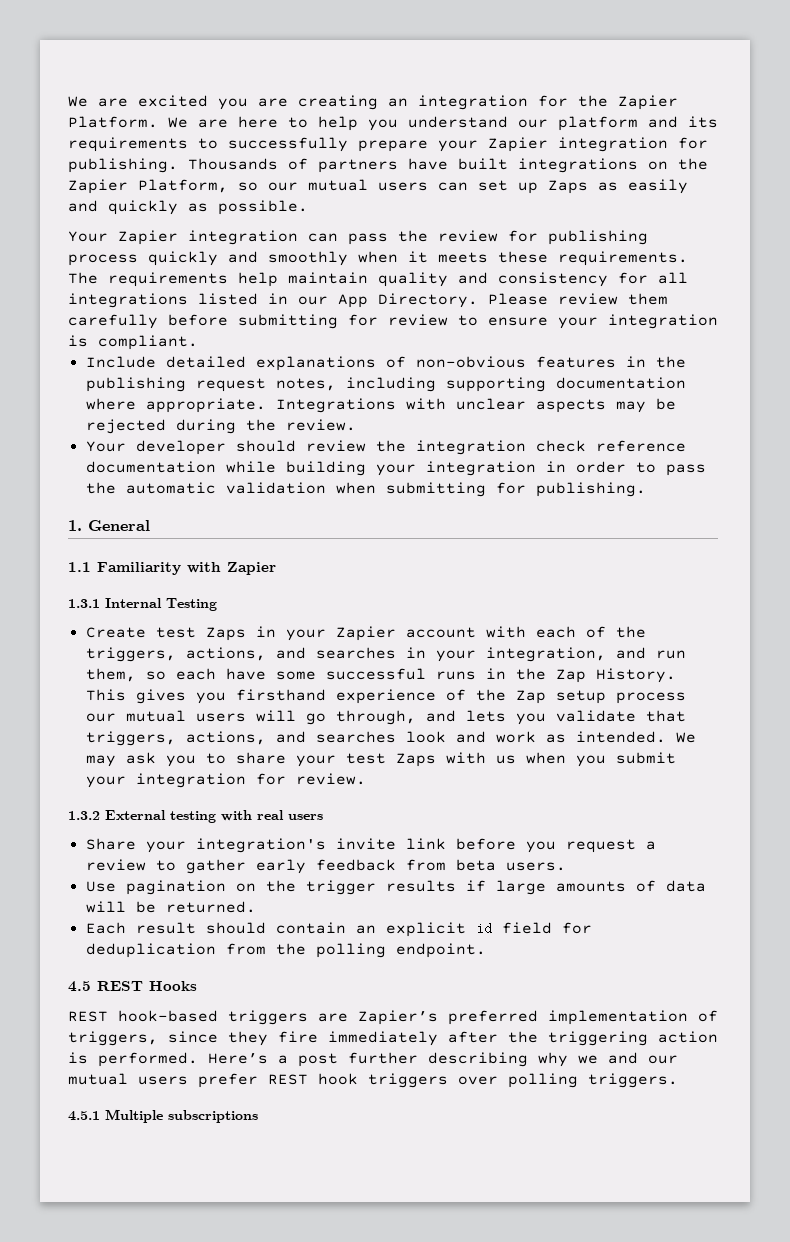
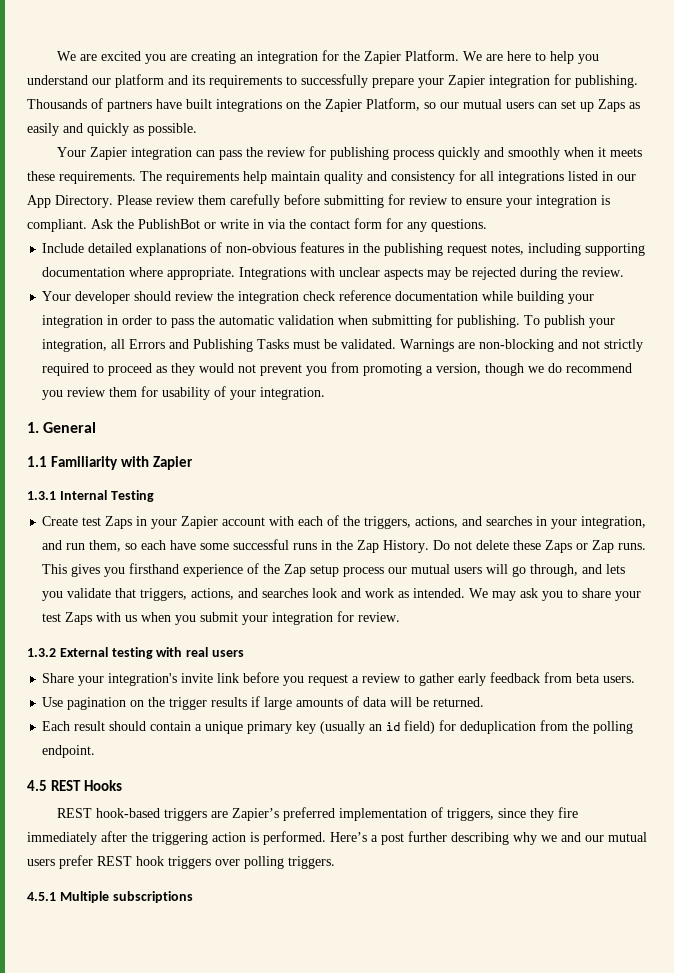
+ Ask the PublishBot or write in via the contact form for any questions.
+ To publish your integration, all Errors and Publishing Tasks must be validated. Warnings are non-blocking and not strictly required to proceed as they would not prevent you from promoting a version, though we do recommend you review them for usability of your integration.
+ Do not delete these Zaps or Zap runs.
- Each result should contain an explicit id field for deduplication from the polling endpoint.
+ Each result should contain a unique primary key (usually an id field) for deduplication from the polling endpoint.

